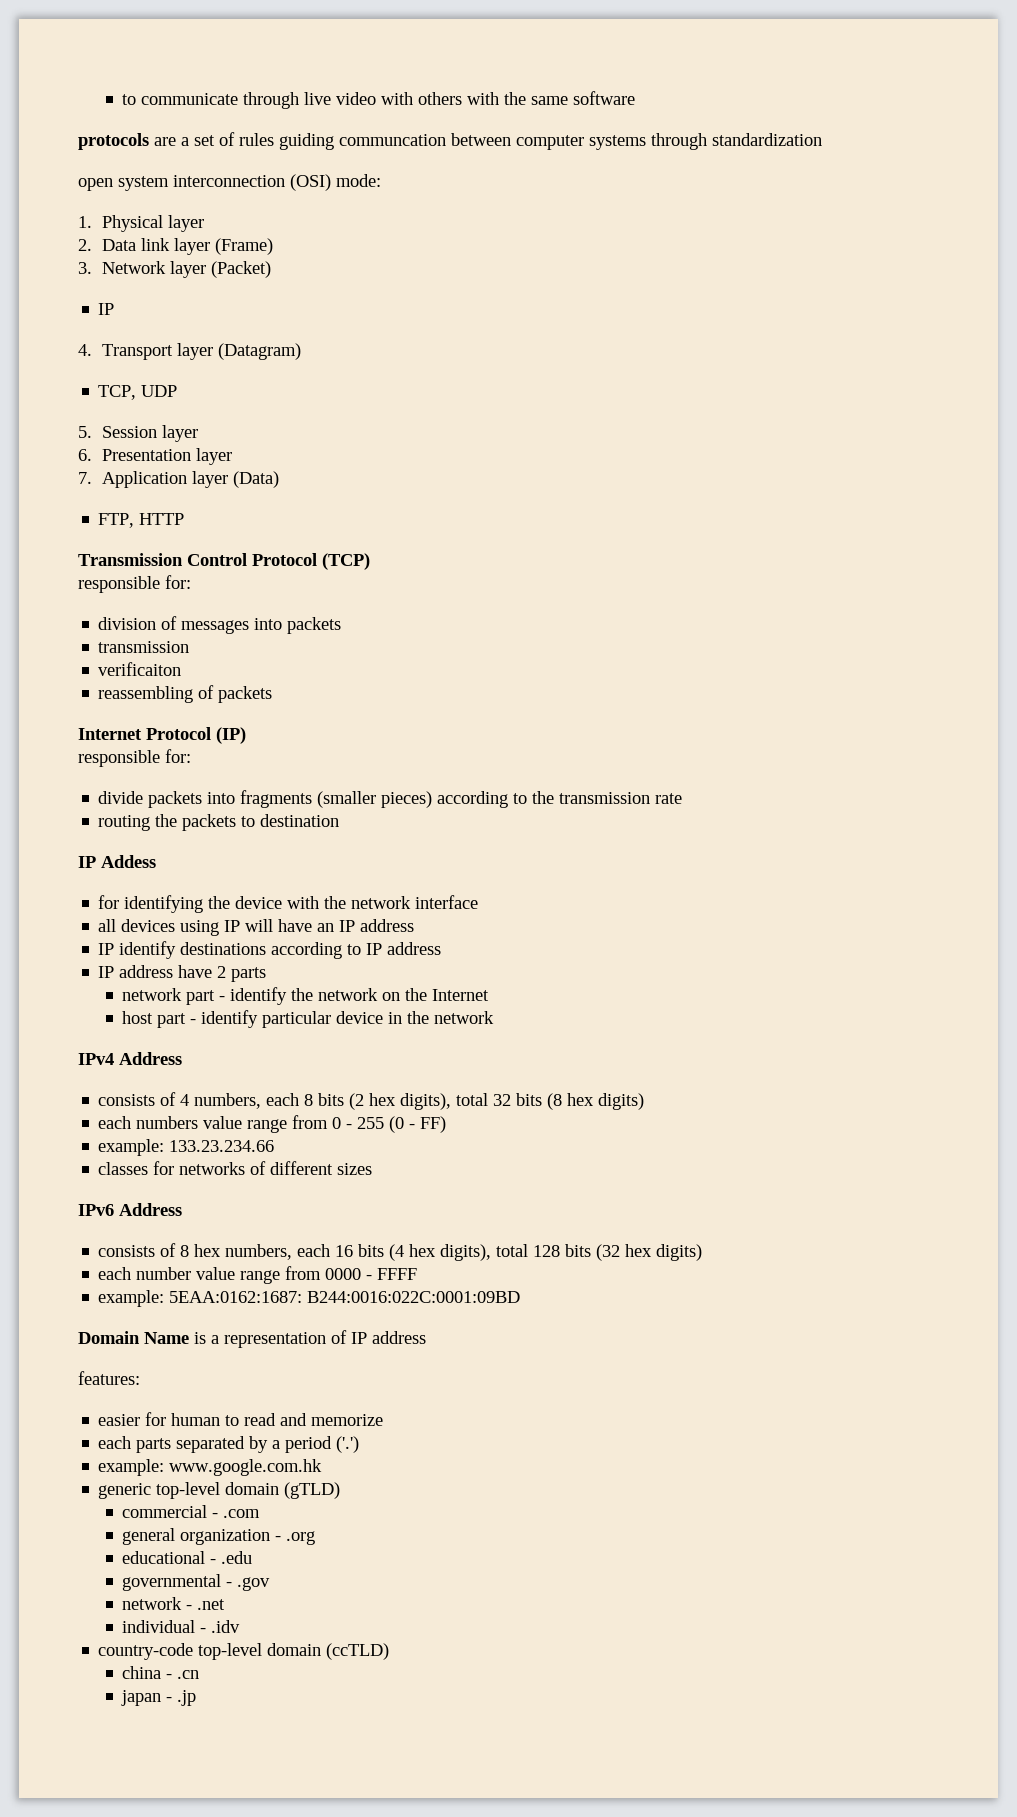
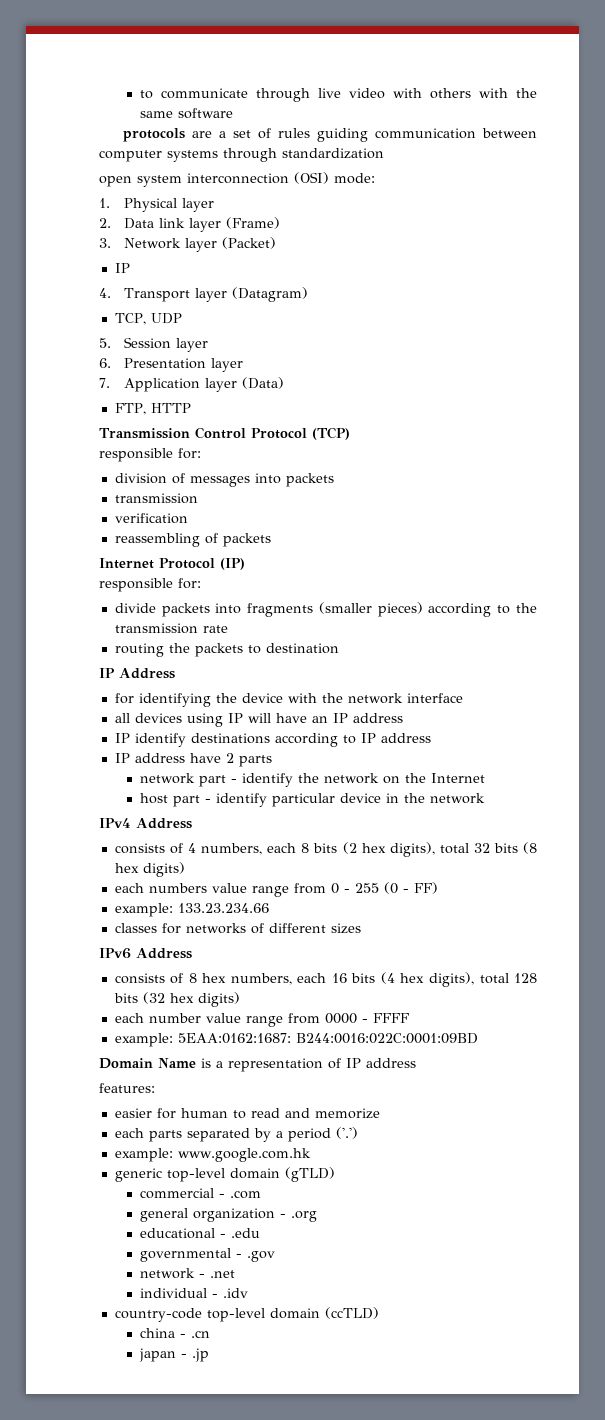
- protocols are a set of rules guiding communcation between computer systems through standardization
+ protocols are a set of rules guiding communication between computer systems through standardization
- verificaiton
+ verification
- IP Addess
+ IP Address

